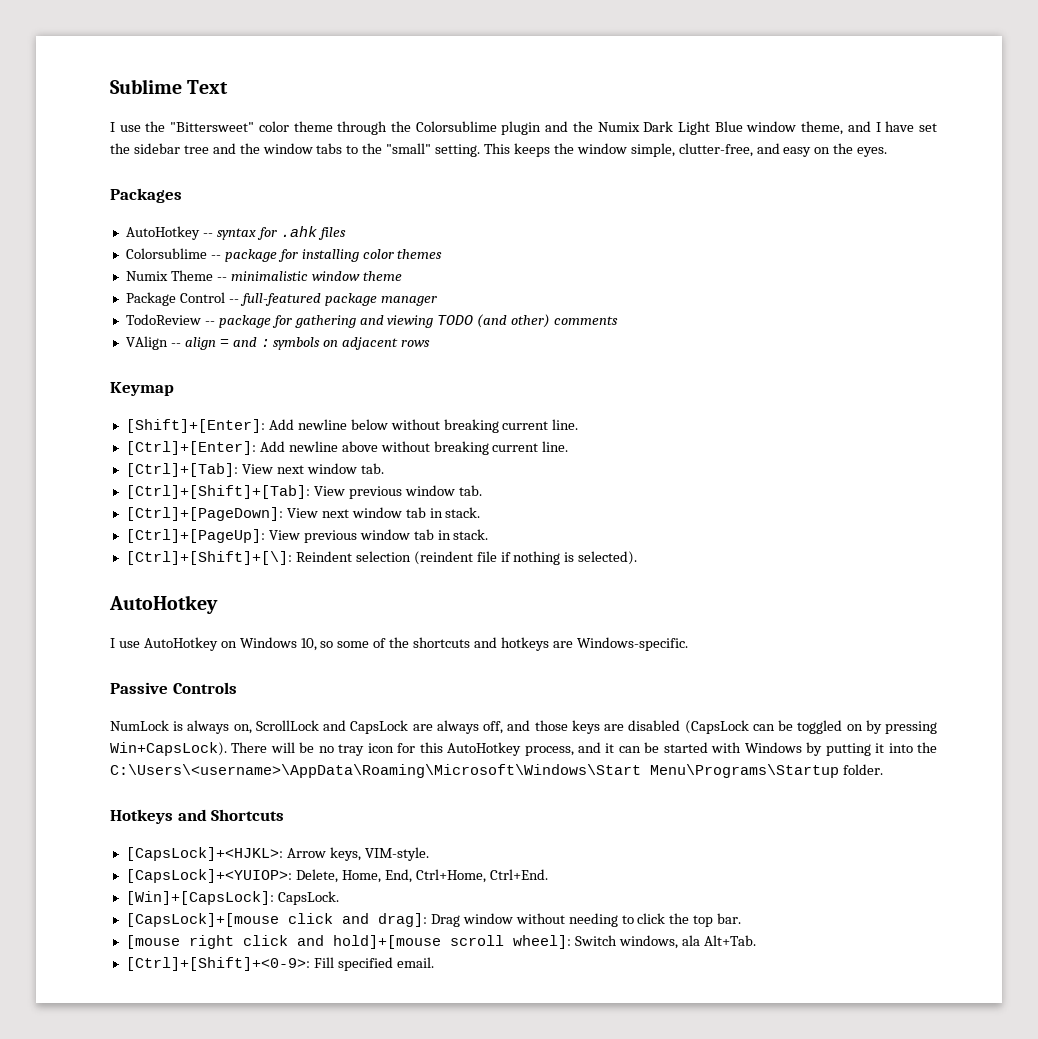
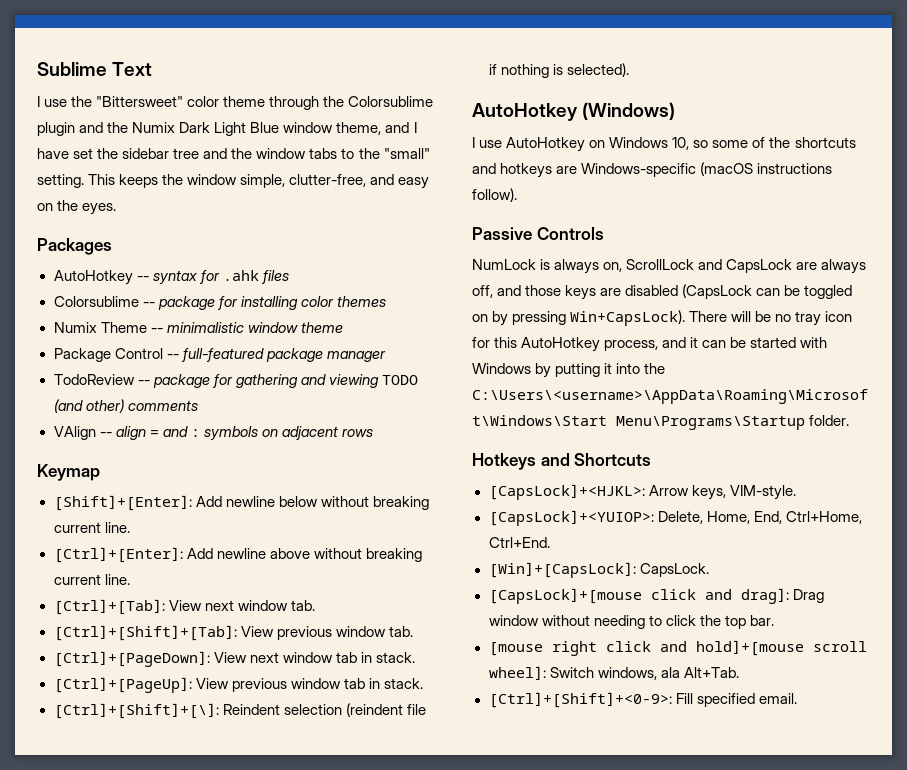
  [Ctrl]+[Shift]+[\]: Reindent selection (reindent file if nothing is selected).
- AutoHotkey
+ AutoHotkey (Windows)
- I use AutoHotkey on Windows 10, so some of the shortcuts and hotkeys are Windows-specific.
+ I use AutoHotkey on Windows 10, so some of the shortcuts and hotkeys are Windows-specific (macOS instructions follow).

